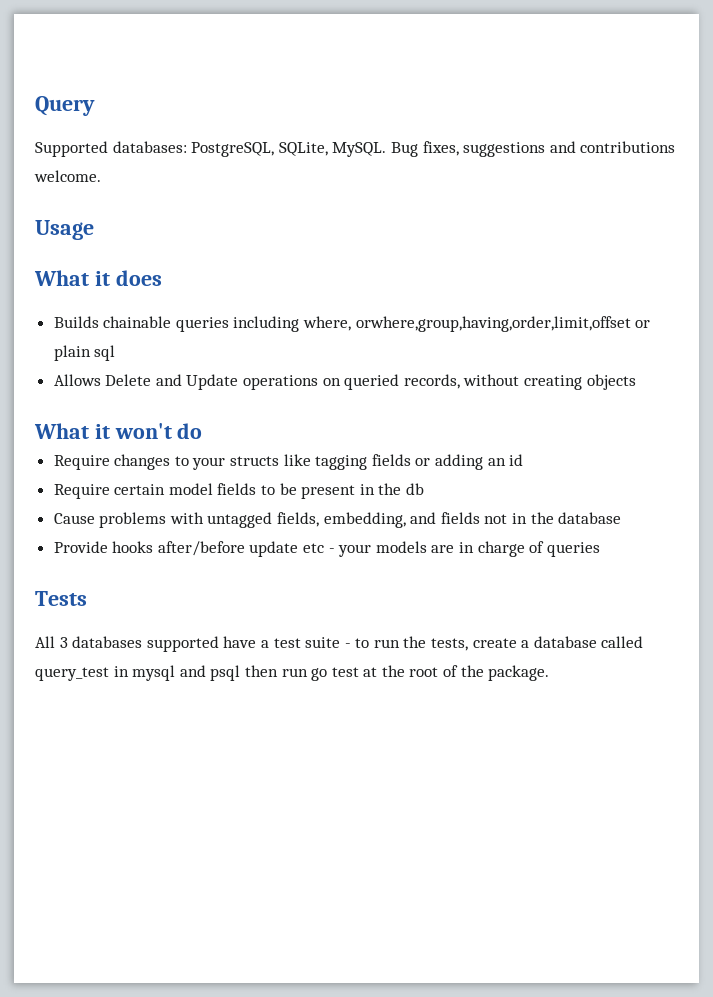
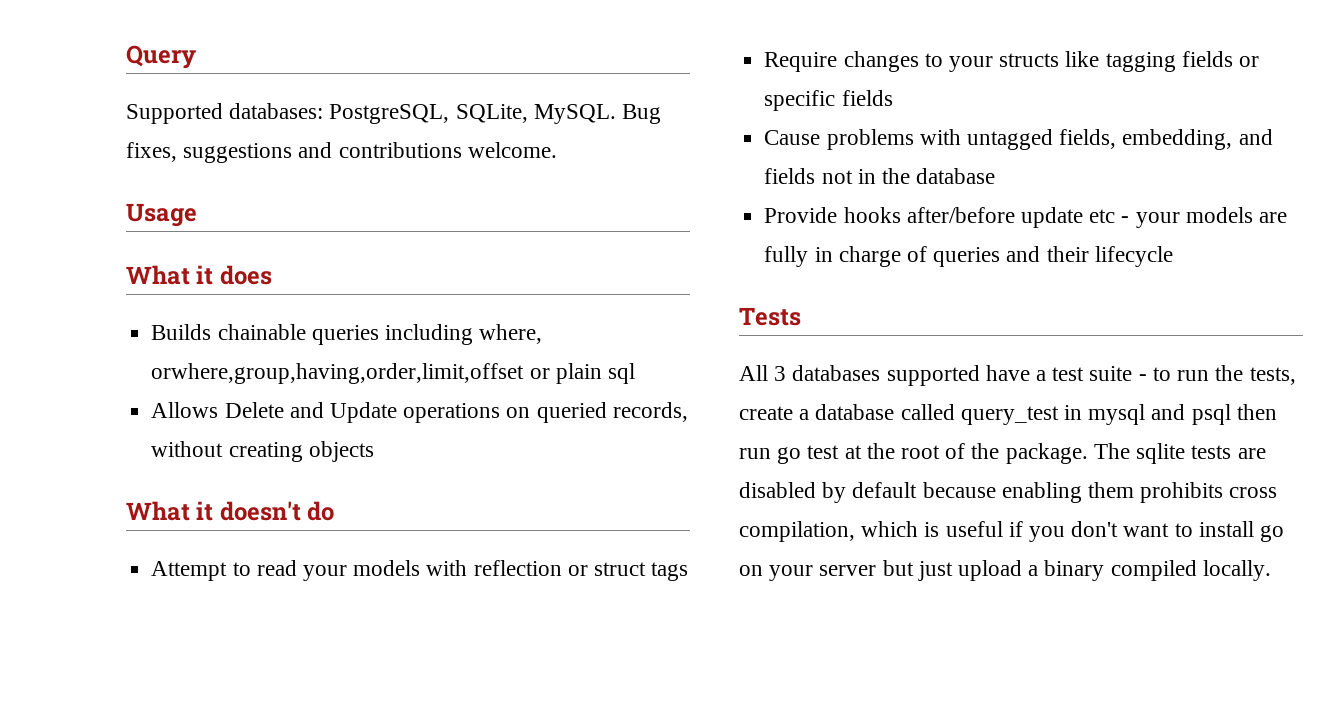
- What it won't do
+ What it doesn't do
+ Attempt to read your models with reflection or struct tags
- Require changes to your structs like tagging fields or adding an id
- Require certain model fields to be present in the db
+ Require changes to your structs like tagging fields or specific fields
- Provide hooks after/before update etc - your models are in charge of queries
+ Provide hooks after/before update etc - your models are fully in charge of queries and their lifecycle
+ The sqlite tests are disabled by default because enabling them prohibits cross compilation, which is useful if you don't want to install go on your server but just upload a binary compiled locally.

